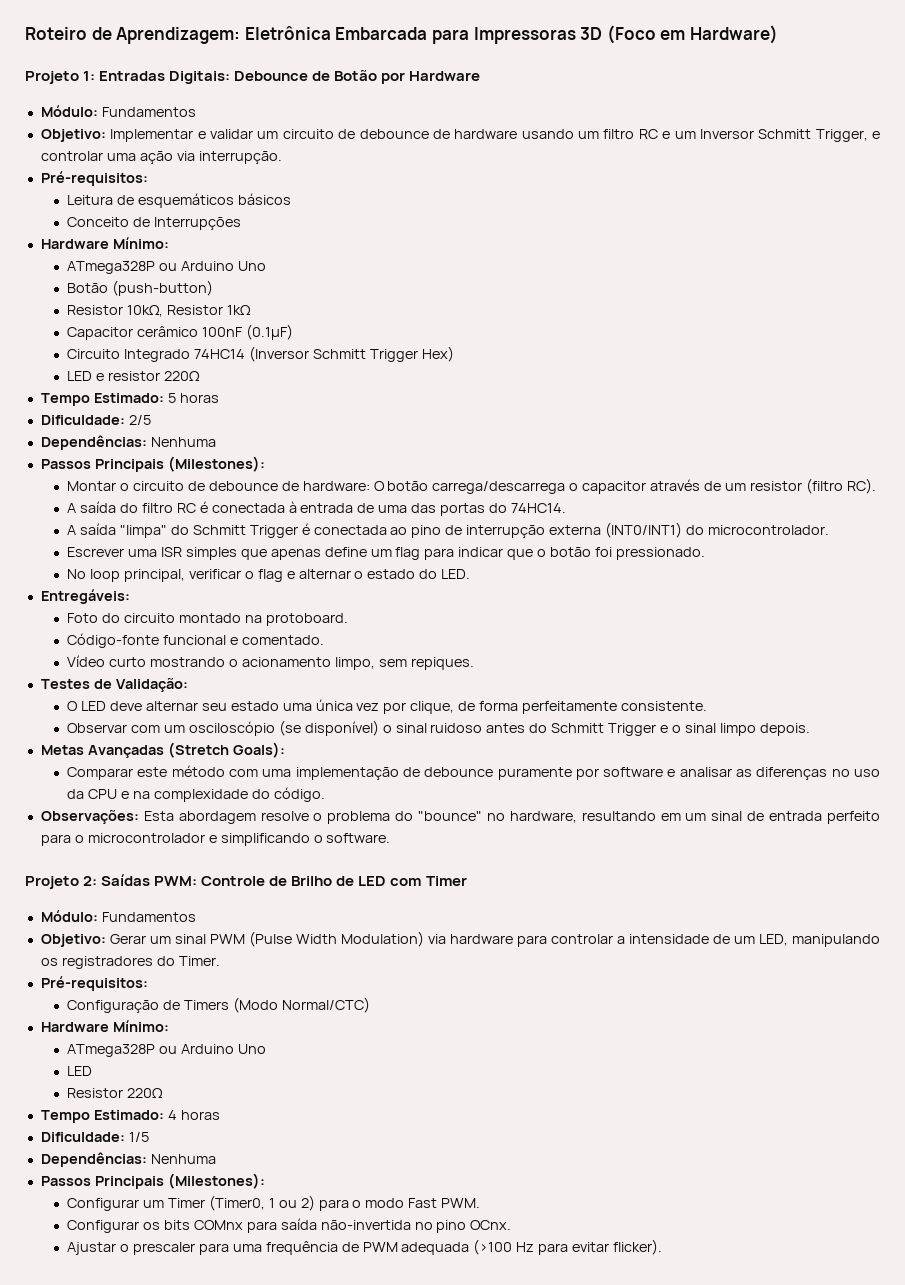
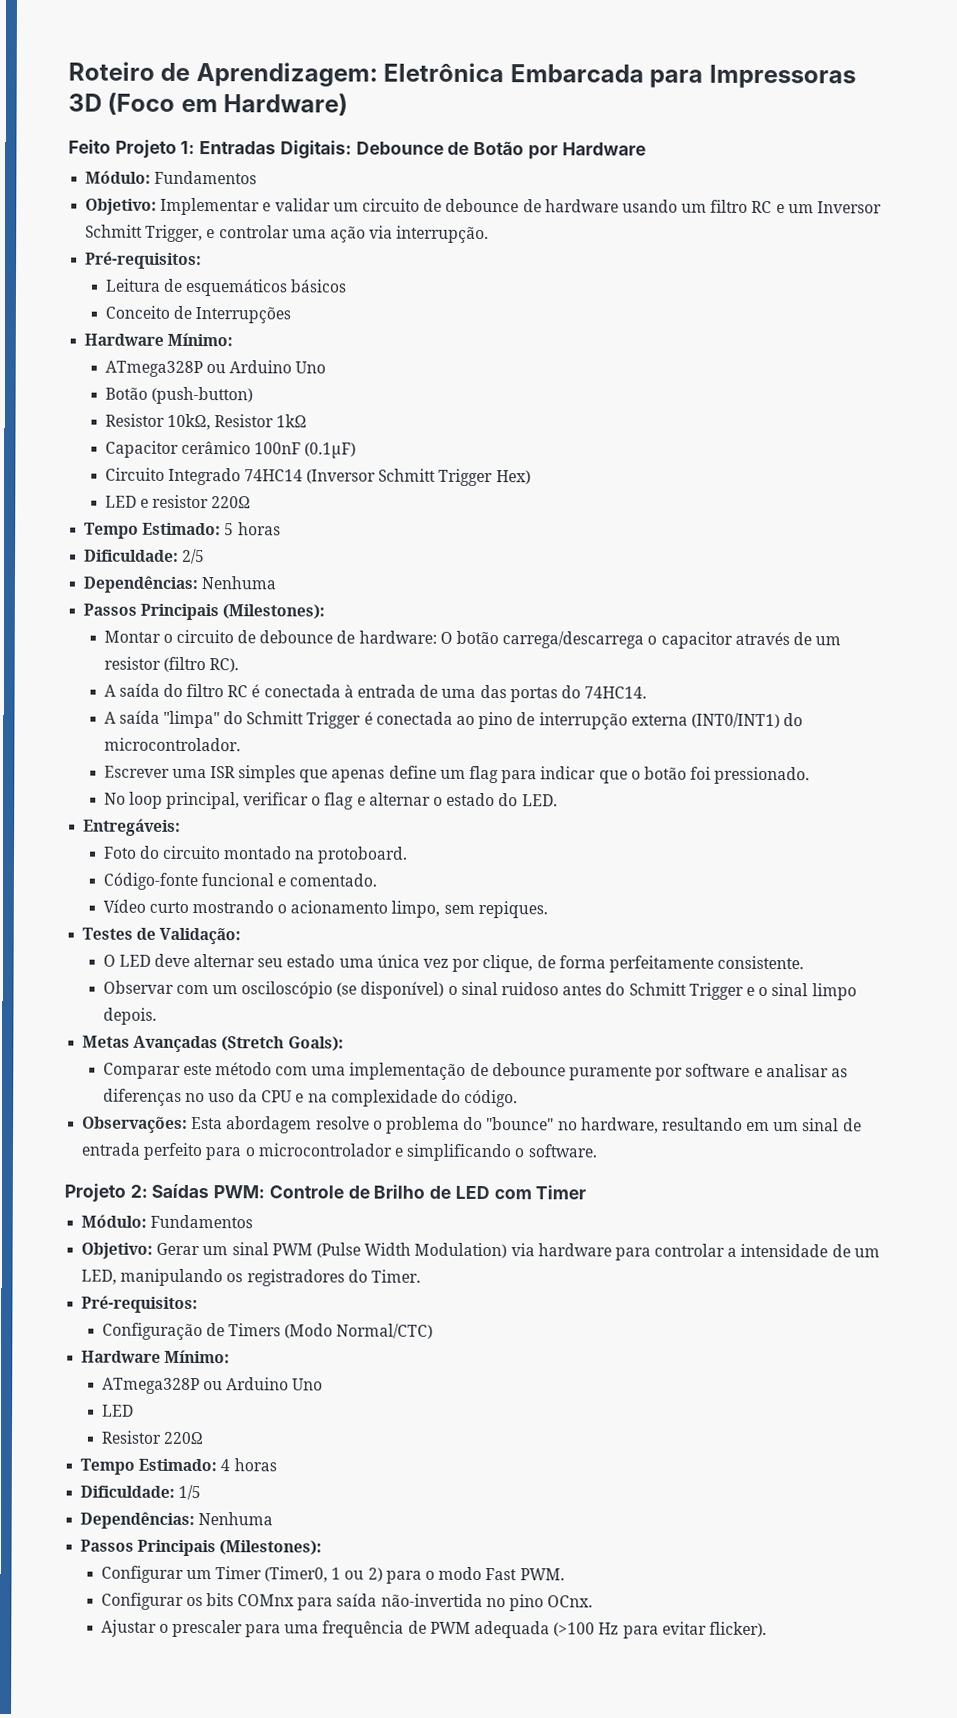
- Projeto 1: Entradas Digitais: Debounce de Botão por Hardware
+ Feito Projeto 1: Entradas Digitais: Debounce de Botão por Hardware

